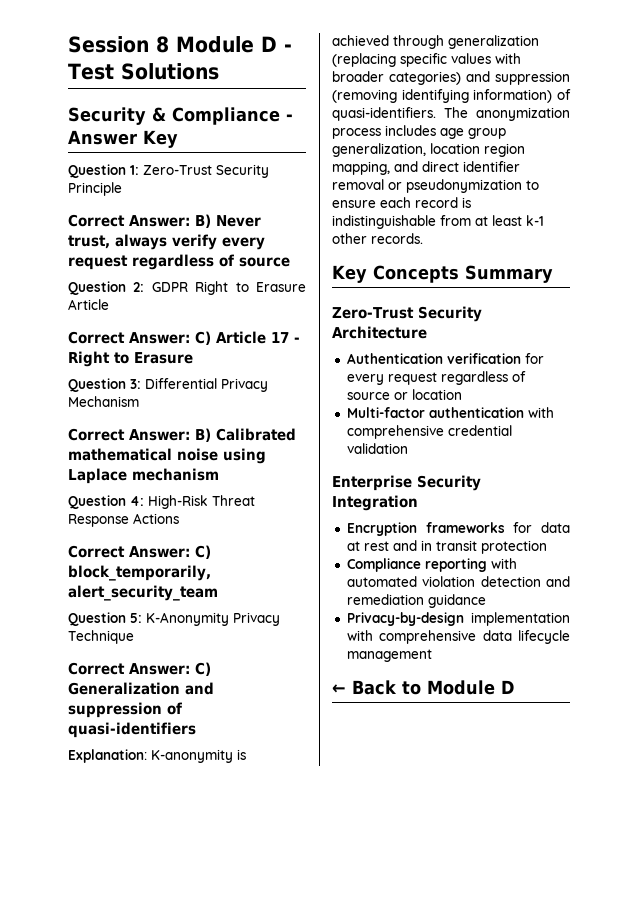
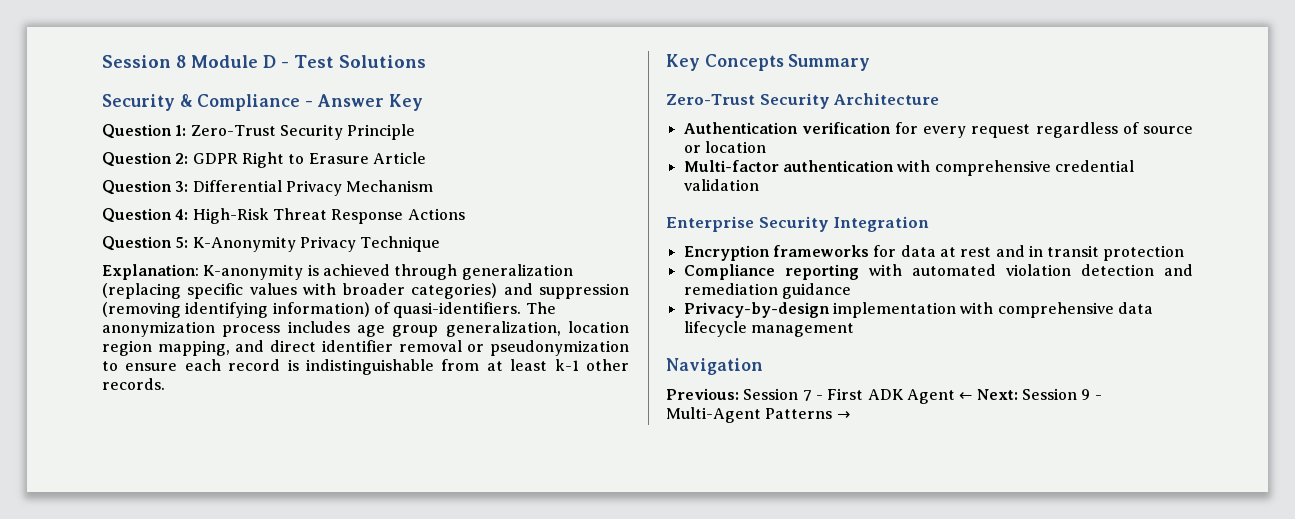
- Correct Answer: B) Never trust, always verify every request regardless of source
- Correct Answer: C) Article 17 - Right to Erasure
- Correct Answer: B) Calibrated mathematical noise using Laplace mechanism
- Correct Answer: C) block_temporarily, alert_security_team
- Correct Answer: C) Generalization and suppression of quasi-identifiers
- ← Back to Module D
+ Navigation
+ Previous: Session 7 - First ADK Agent ← Next: Session 9 - Multi-Agent Patterns →

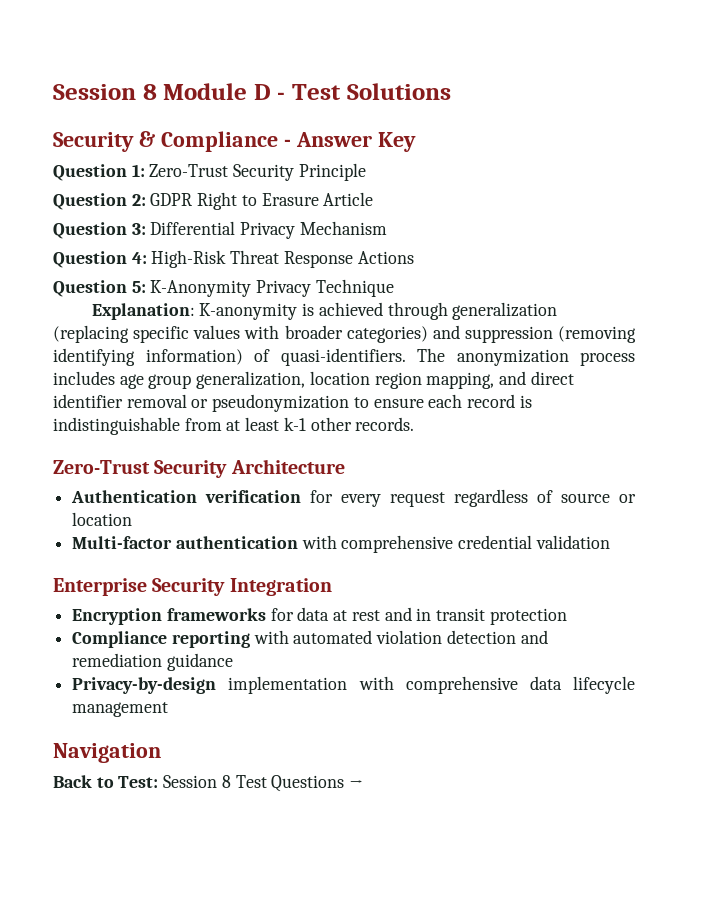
- Key Concepts Summary
- Previous: Session 7 - First ADK Agent ← Next: Session 9 - Multi-Agent Patterns →
+ Back to Test: Session 8 Test Questions →

